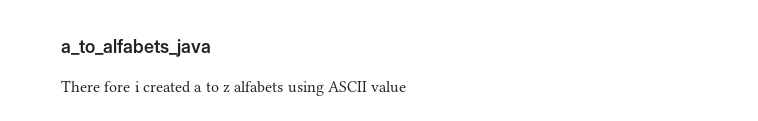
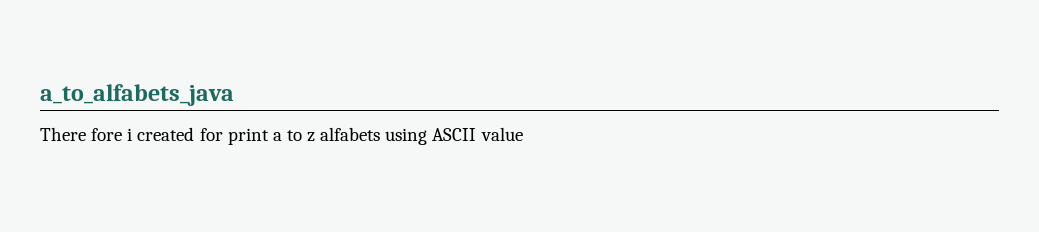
- There fore i created a to z alfabets using ASCII value
+ There fore i created for print a to z alfabets using ASCII value

